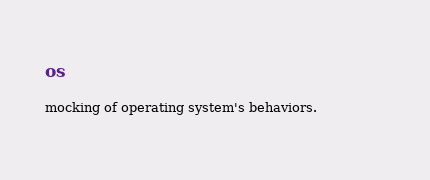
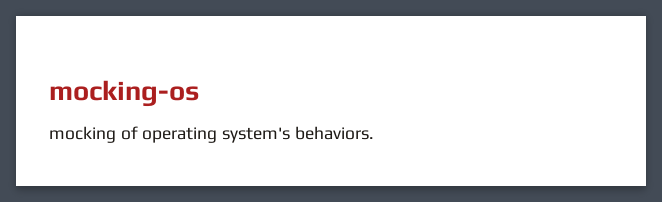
- os
+ mocking-os

